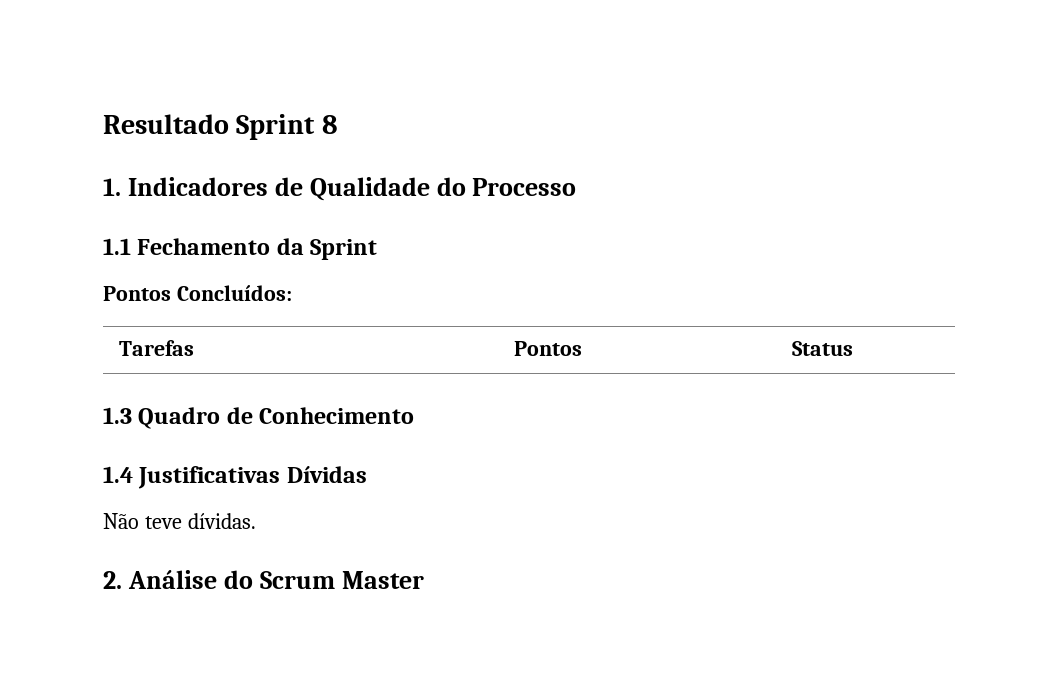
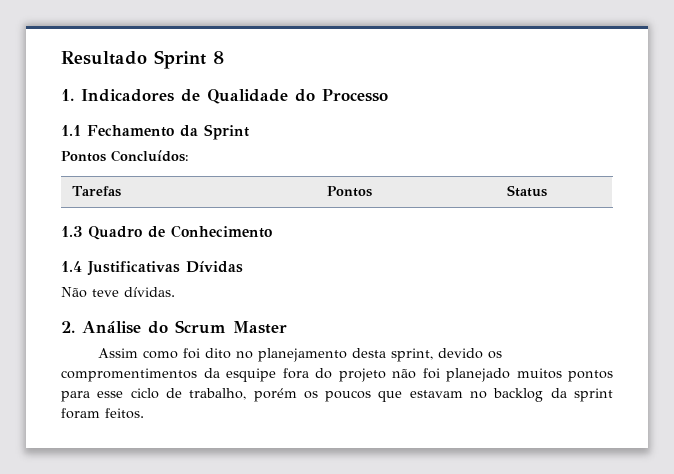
+ Assim como foi dito no planejamento desta sprint, devido os compromentimentos da esquipe fora do projeto não foi planejado muitos pontos para esse ciclo de trabalho, porém os poucos que estavam no backlog da sprint foram feitos.

